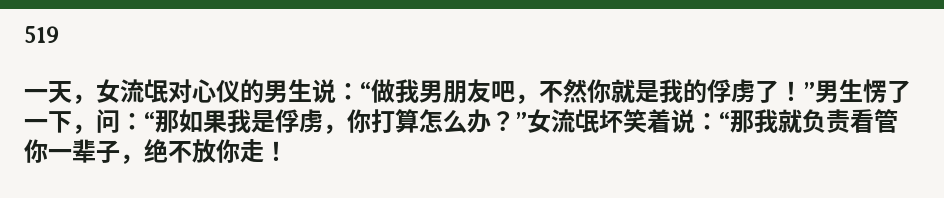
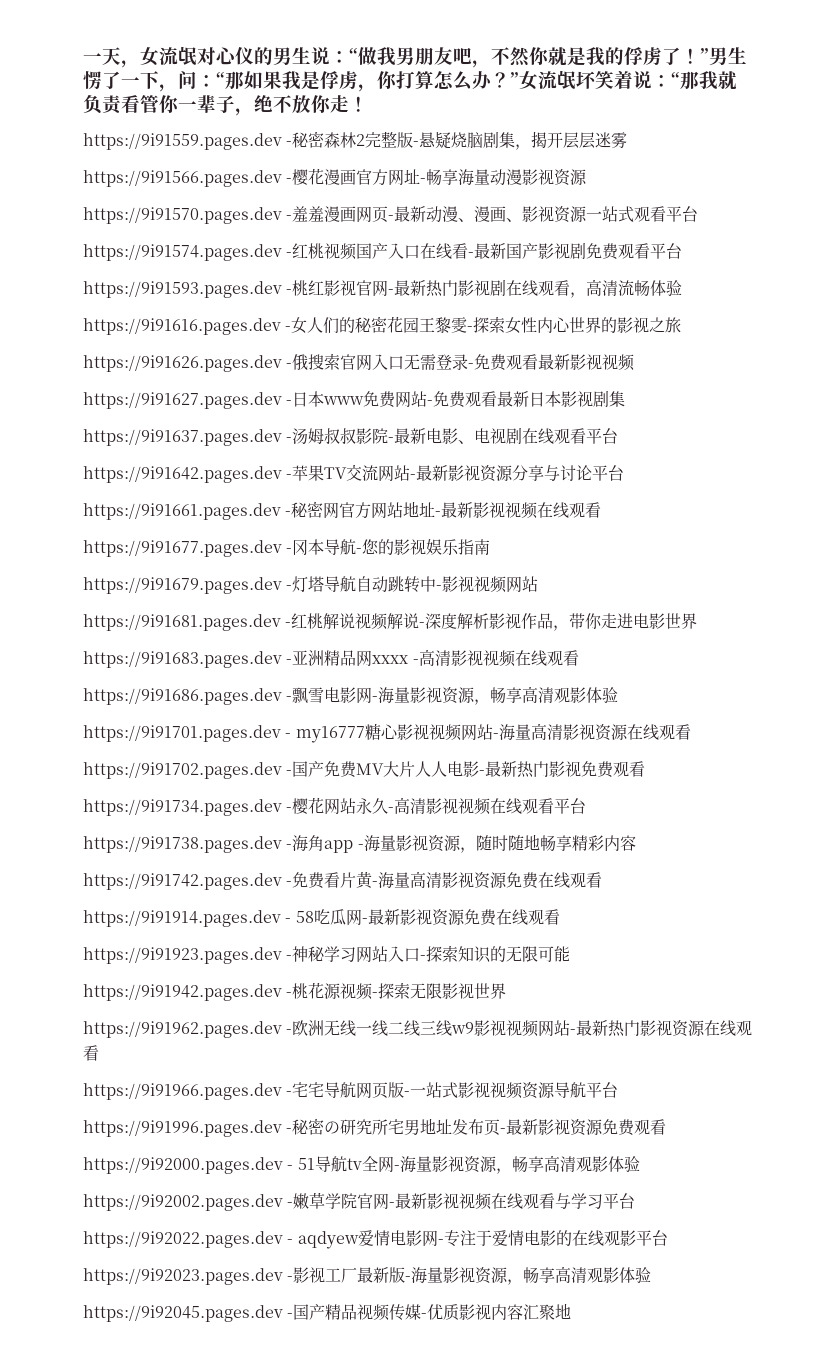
- 519
+ https://9i91559.pages.dev -秘密森林2完整版-悬疑烧脑剧集，揭开层层迷雾
+ https://9i91566.pages.dev -樱花漫画官方网址-畅享海量动漫影视资源
+ https://9i91570.pages.dev -羞羞漫画网页-最新动漫、漫画、影视资源一站式观看平台
+ https://9i91574.pages.dev -红桃视频国产入口在线看-最新国产影视剧免费观看平台
+ https://9i91593.pages.dev -桃红影视官网-最新热门影视剧在线观看，高清流畅体验
+ https://9i91616.pages.dev -女人们的秘密花园王黎雯-探索女性内心世界的影视之旅
+ https://9i91626.pages.dev -俄搜索官网入口无需登录-免费观看最新影视视频
+ https://9i91627.pages.dev -日本www免费网站-免费观看最新日本影视剧集
+ https://9i91637.pages.dev -汤姆叔叔影院-最新电影、电视剧在线观看平台
+ https://9i91642.pages.dev -苹果TV交流网站-最新影视资源分享与讨论平台
+ https://9i91661.pages.dev -秘密网官方网站地址-最新影视视频在线观看
+ https://9i91677.pages.dev -冈本导航-您的影视娱乐指南
+ https://9i91679.pages.dev -灯塔导航自动跳转中-影视视频网站
+ https://9i91681.pages.dev -红桃解说视频解说-深度解析影视作品，带你走进电影世界
+ https://9i91683.pages.dev -亚洲精品网xxxx -高清影视视频在线观看
+ https://9i91686.pages.dev -飘雪电影网-海量影视资源，畅享高清观影体验
+ https://9i91701.pages.dev - my16777糖心影视视频网站-海量高清影视资源在线观看
+ https://9i91702.pages.dev -国产免费MV大片人人电影-最新热门影视免费观看
+ https://9i91734.pages.dev -樱花网站永久-高清影视视频在线观看平台
+ https://9i91738.pages.dev -海角app -海量影视资源，随时随地畅享精彩内容
+ https://9i91742.pages.dev -免费看片黄-海量高清影视资源免费在线观看
+ https://9i91914.pages.dev - 58吃瓜网-最新影视资源免费在线观看
+ https://9i91923.pages.dev -神秘学习网站入口-探索知识的无限可能
+ https://9i91942.pages.dev -桃花源视频-探索无限影视世界
+ https://9i91962.pages.dev -欧洲无线一线二线三线w9影视视频网站-最新热门影视资源在线观看
+ https://9i91966.pages.dev -宅宅导航网页版-一站式影视视频资源导航平台
+ https://9i91996.pages.dev -秘密の研究所宅男地址发布页-最新影视资源免费观看
+ https://9i92000.pages.dev - 51导航tv全网-海量影视资源，畅享高清观影体验
+ https://9i92002.pages.dev -嫩草学院官网-最新影视视频在线观看与学习平台
+ https://9i92022.pages.dev - aqdyew爱情电影网-专注于爱情电影的在线观影平台
+ https://9i92023.pages.dev -影视工厂最新版-海量影视资源，畅享高清观影体验
+ https://9i92045.pages.dev -国产精品视频传媒-优质影视内容汇聚地

